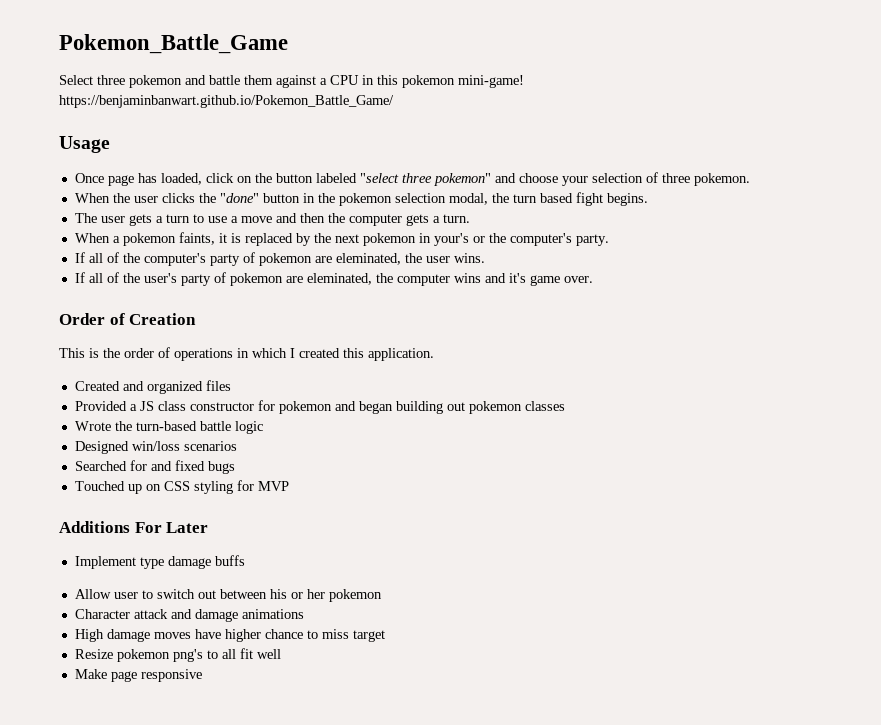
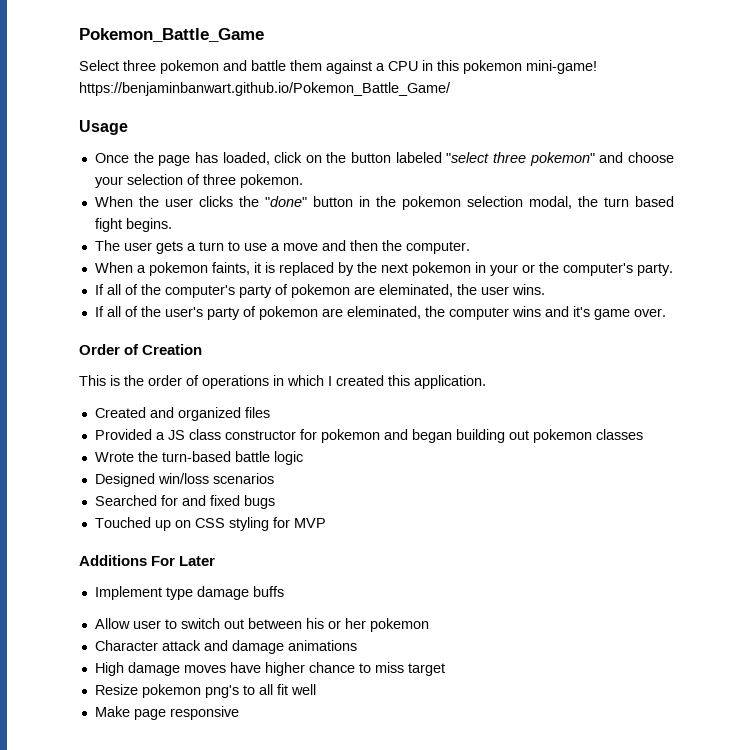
- Once page has loaded, click on the button labeled "select three pokemon" and choose your selection of three pokemon.
+ Once the page has loaded, click on the button labeled "select three pokemon" and choose your selection of three pokemon.
- The user gets a turn to use a move and then the computer gets a turn.
+ The user gets a turn to use a move and then the computer.
- When a pokemon faints, it is replaced by the next pokemon in your's or the computer's party.
+ When a pokemon faints, it is replaced by the next pokemon in your or the computer's party.

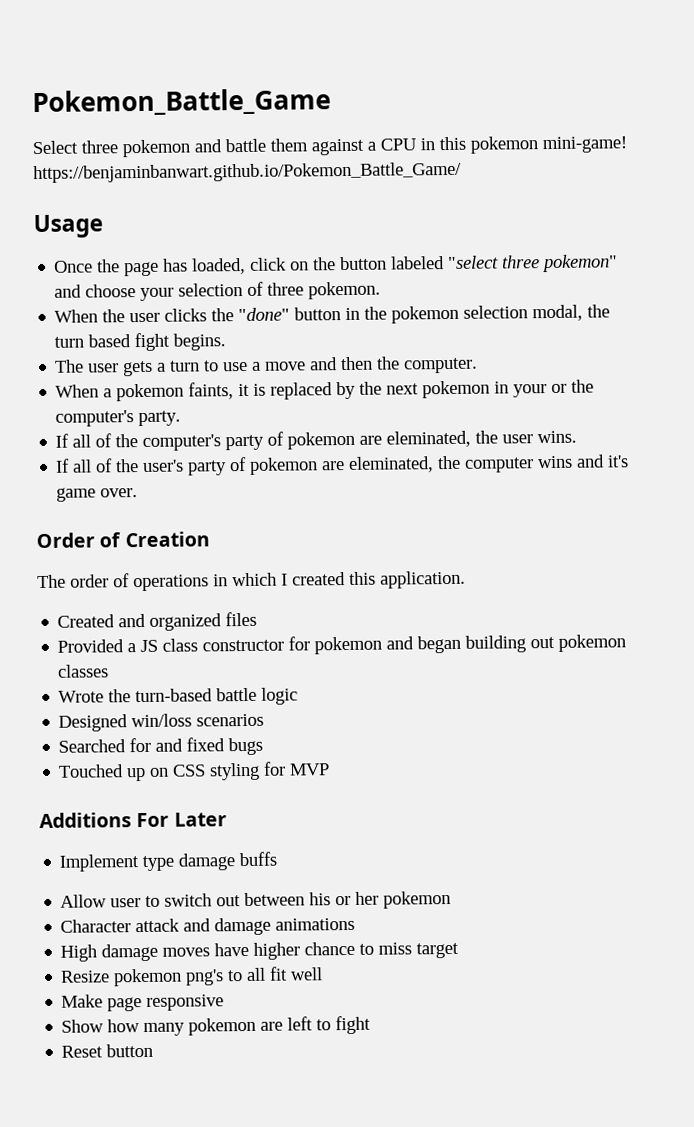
- This is the order of operations in which I created this application.
+ The order of operations in which I created this application.
+ Show how many pokemon are left to fight
+ Reset button

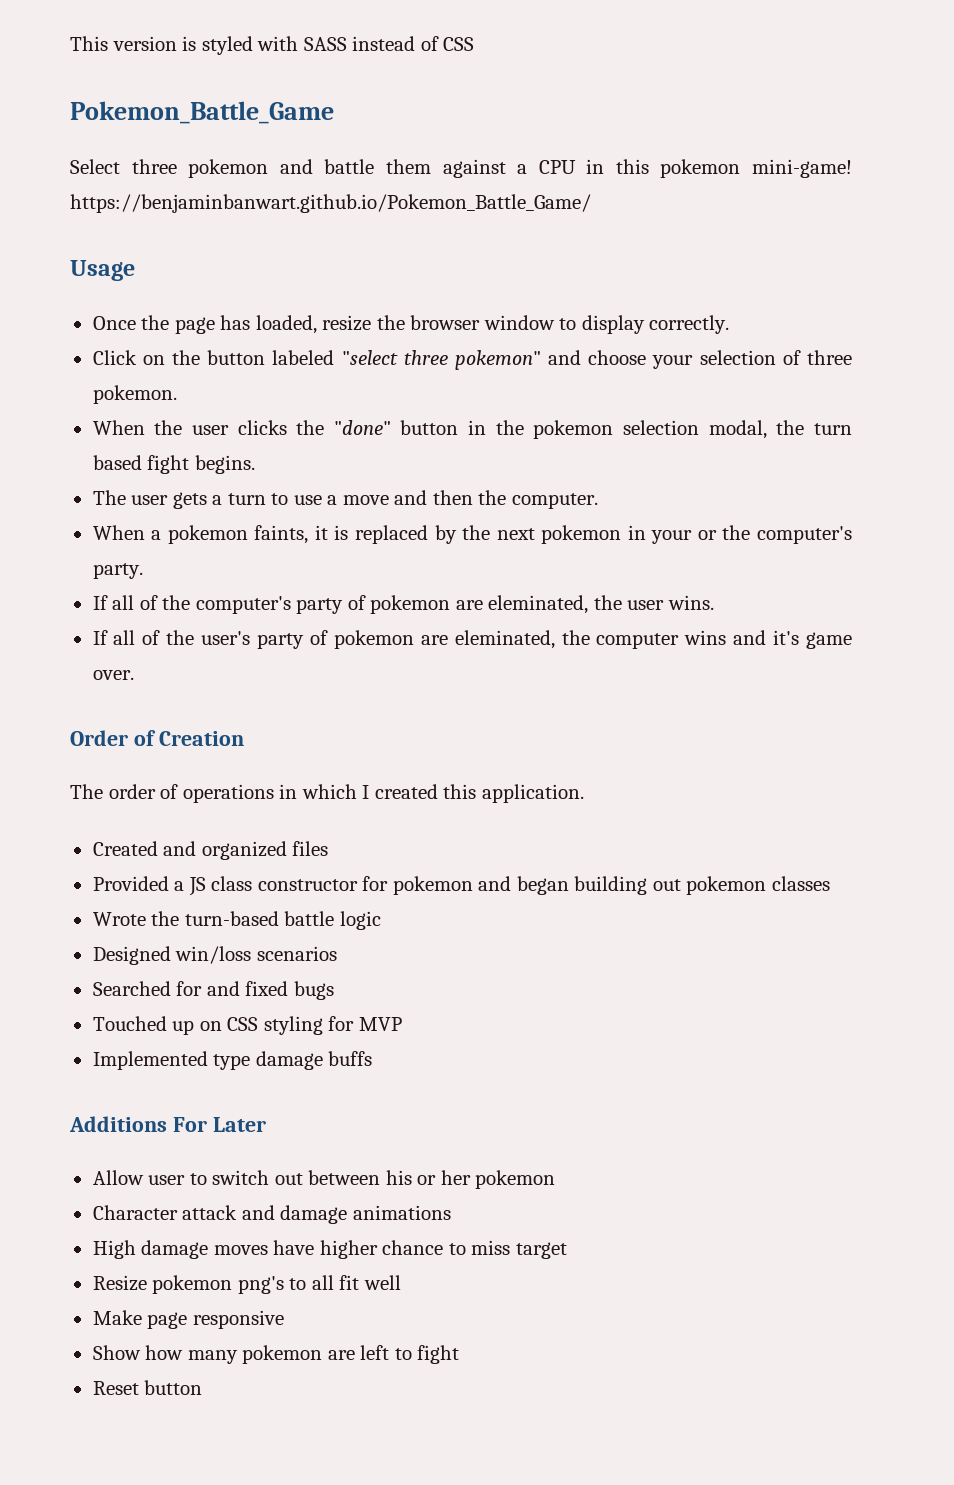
+ This version is styled with SASS instead of CSS
- Once the page has loaded, click on the button labeled "select three pokemon" and choose your selection of three pokemon.
+ Once the page has loaded, resize the browser window to display correctly.
+ Click on the button labeled "select three pokemon" and choose your selection of three pokemon.
+ Implemented type damage buffs
- Implement type damage buffs

